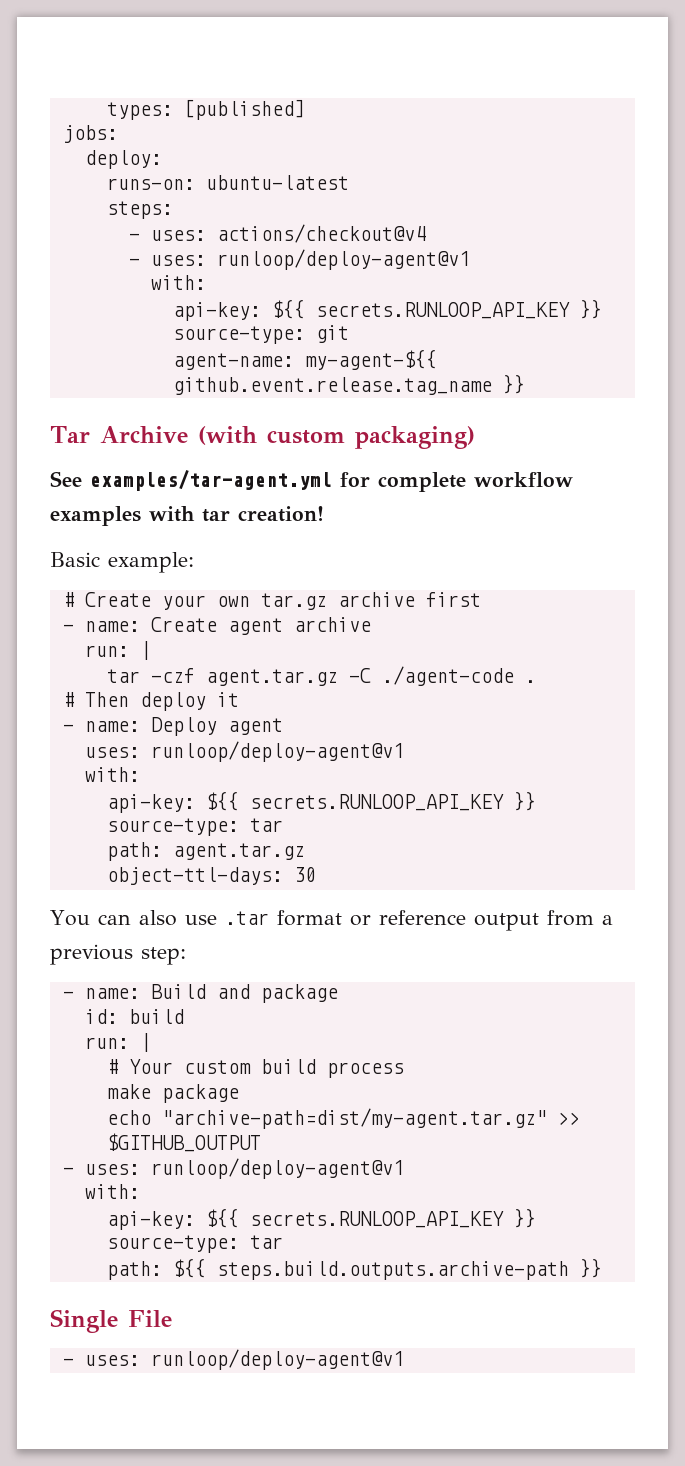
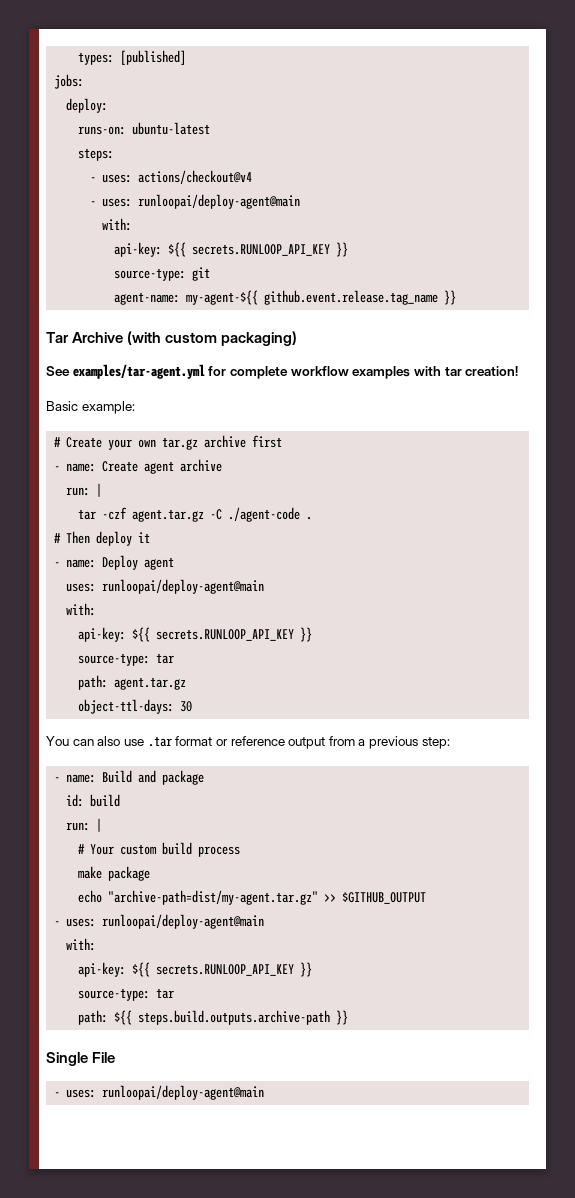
  - uses: actions/checkout@v4
- - uses: runloop/deploy-agent@v1
+ - uses: runloopai/deploy-agent@main
  - name: Deploy agent
- uses: runloop/deploy-agent@v1
+ uses: runloopai/deploy-agent@main
  echo "archive-path=dist/my-agent.tar.gz" >> $GITHUB_OUTPUT
- - uses: runloop/deploy-agent@v1
+ - uses: runloopai/deploy-agent@main
  Single File
- - uses: runloop/deploy-agent@v1
+ - uses: runloopai/deploy-agent@main

